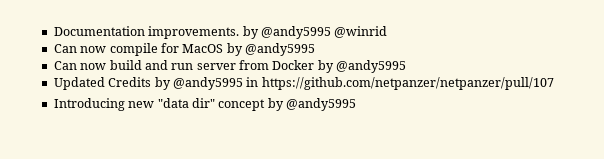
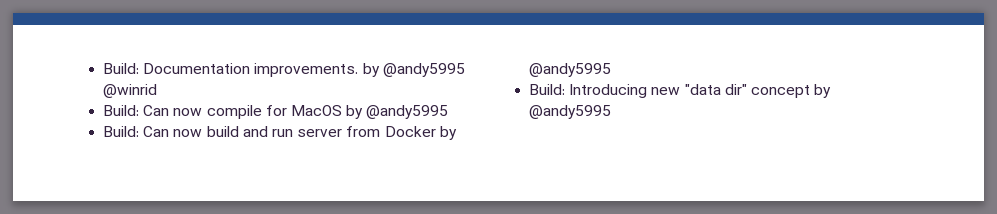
- Documentation improvements. by @andy5995 @winrid
+ Build: Documentation improvements. by @andy5995 @winrid
- Can now compile for MacOS by @andy5995
+ Build: Can now compile for MacOS by @andy5995
- Can now build and run server from Docker by @andy5995
+ Build: Can now build and run server from Docker by @andy5995
- Updated Credits by @andy5995 in https://github.com/netpanzer/netpanzer/pull/107
- Introducing new "data dir" concept by @andy5995
+ Build: Introducing new "data dir" concept by @andy5995

